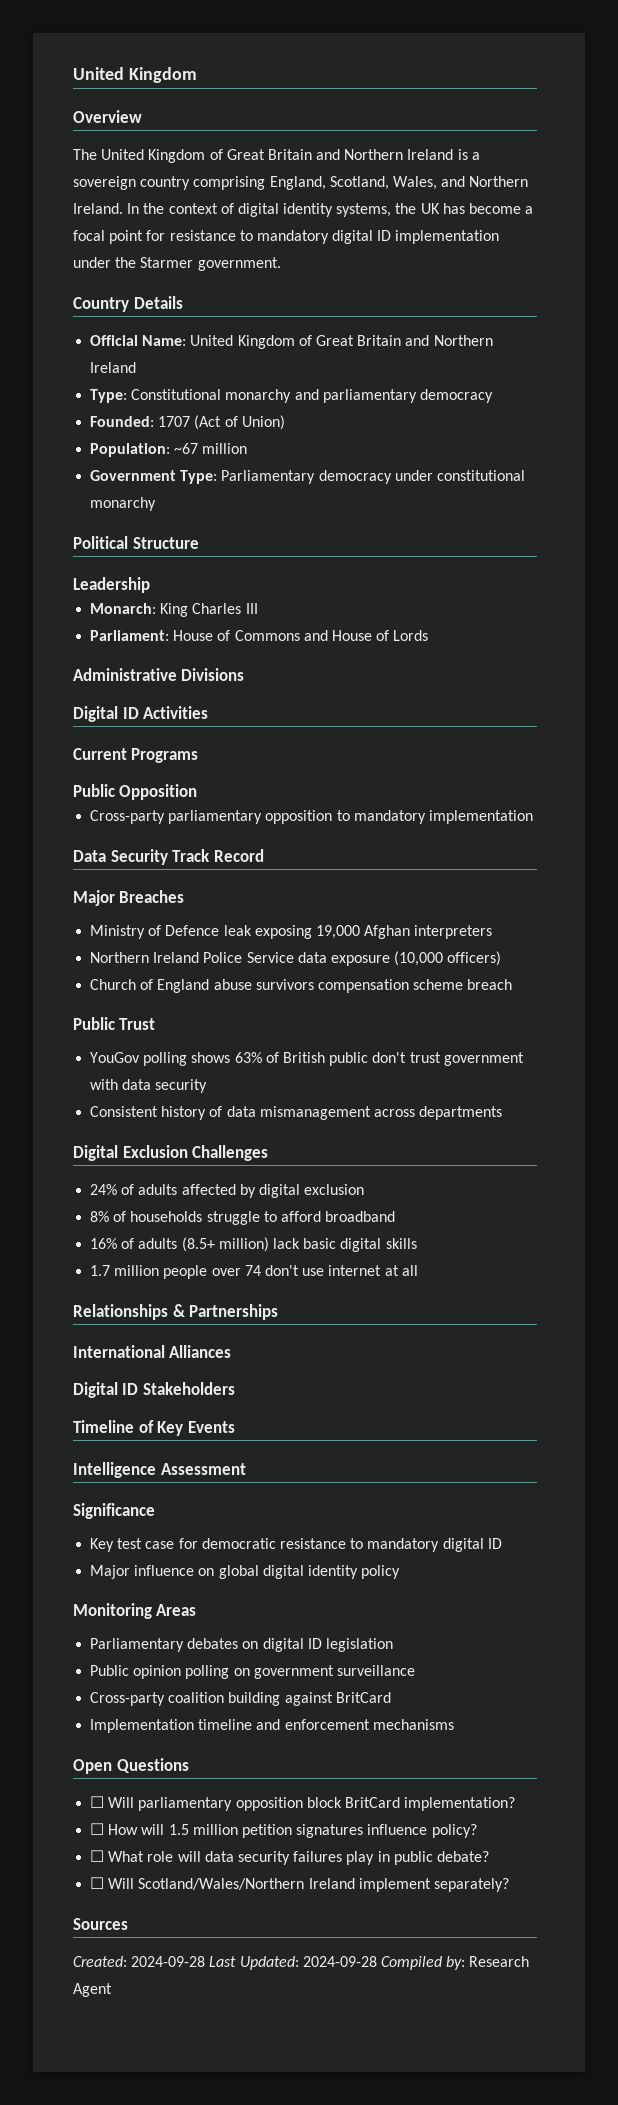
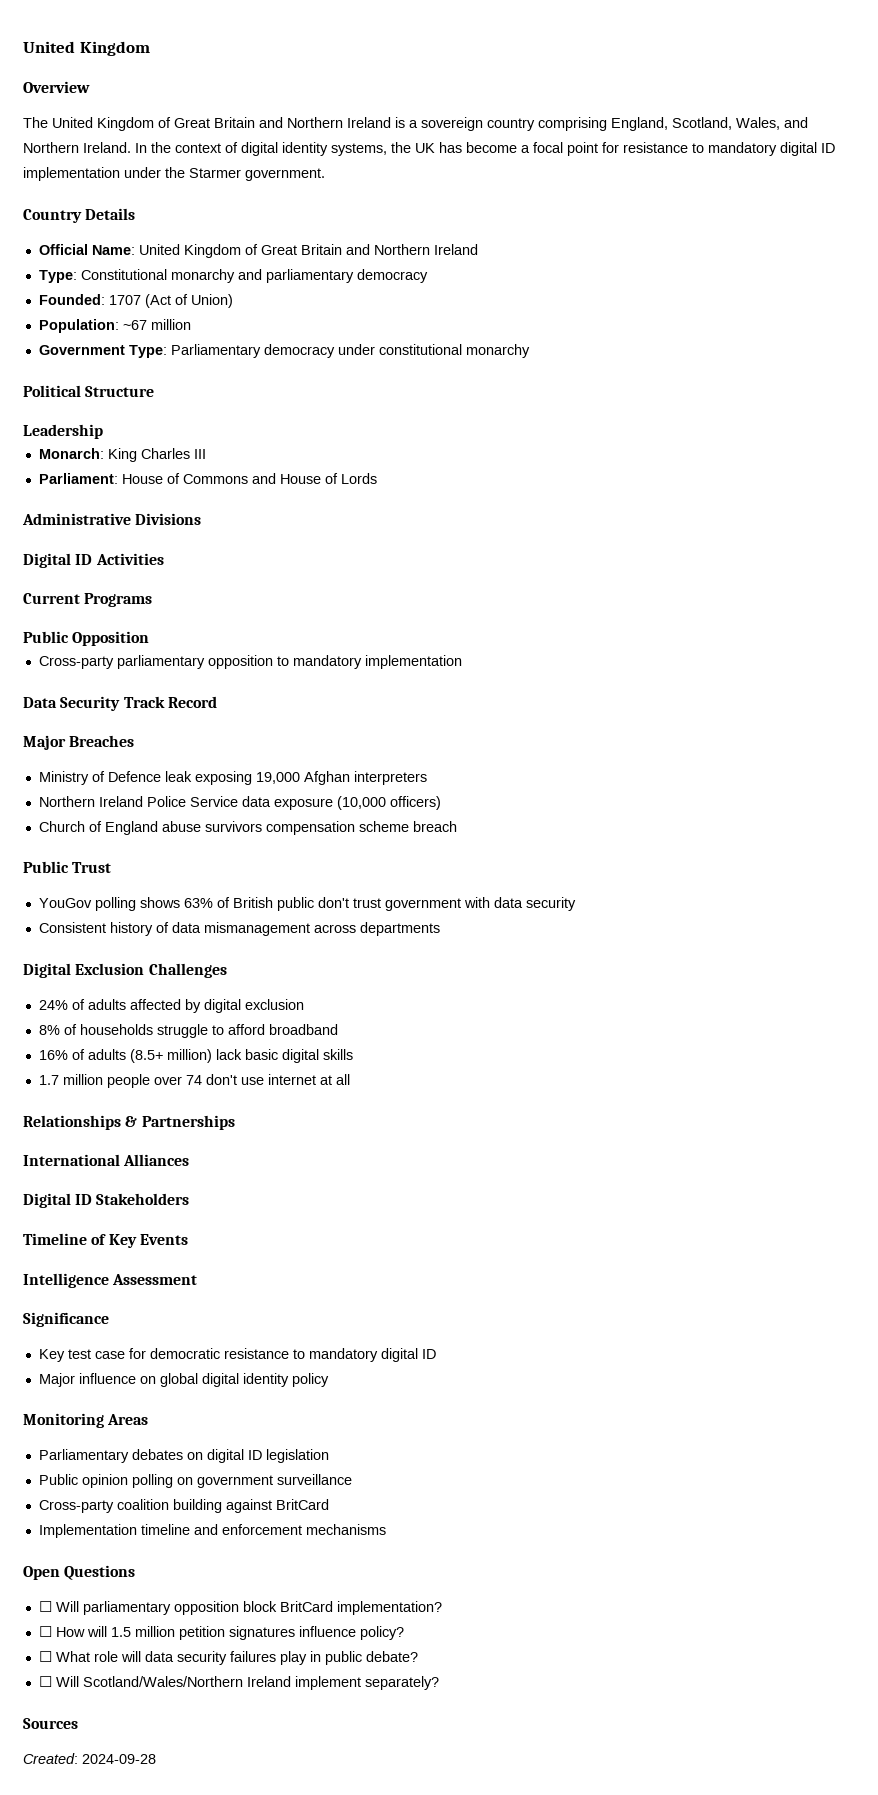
- Created: 2024-09-28 Last Updated: 2024-09-28 Compiled by: Research Agent
+ Created: 2024-09-28

